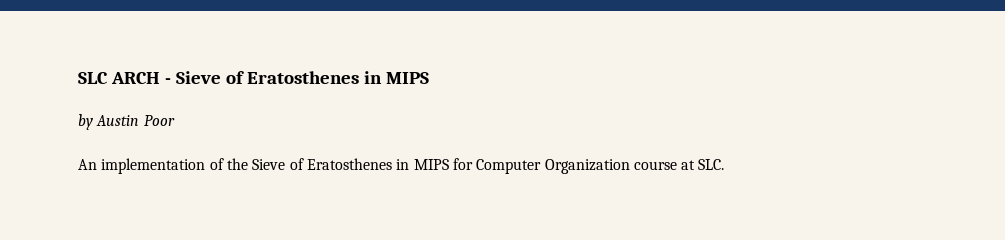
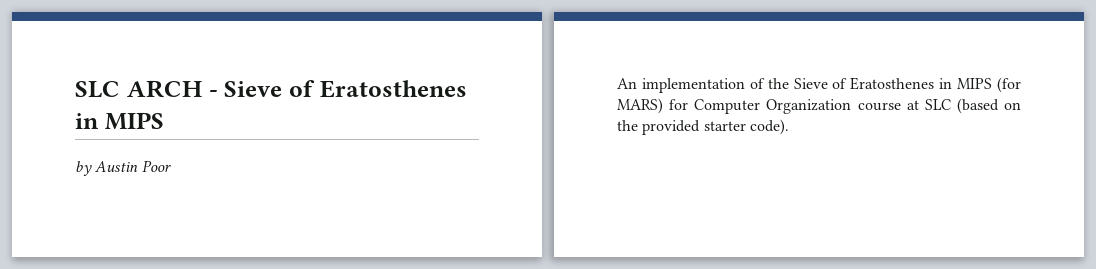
- An implementation of the Sieve of Eratosthenes in MIPS for Computer Organization course at SLC.
+ An implementation of the Sieve of Eratosthenes in MIPS (for MARS) for Computer Organization course at SLC (based on the provided starter code).

